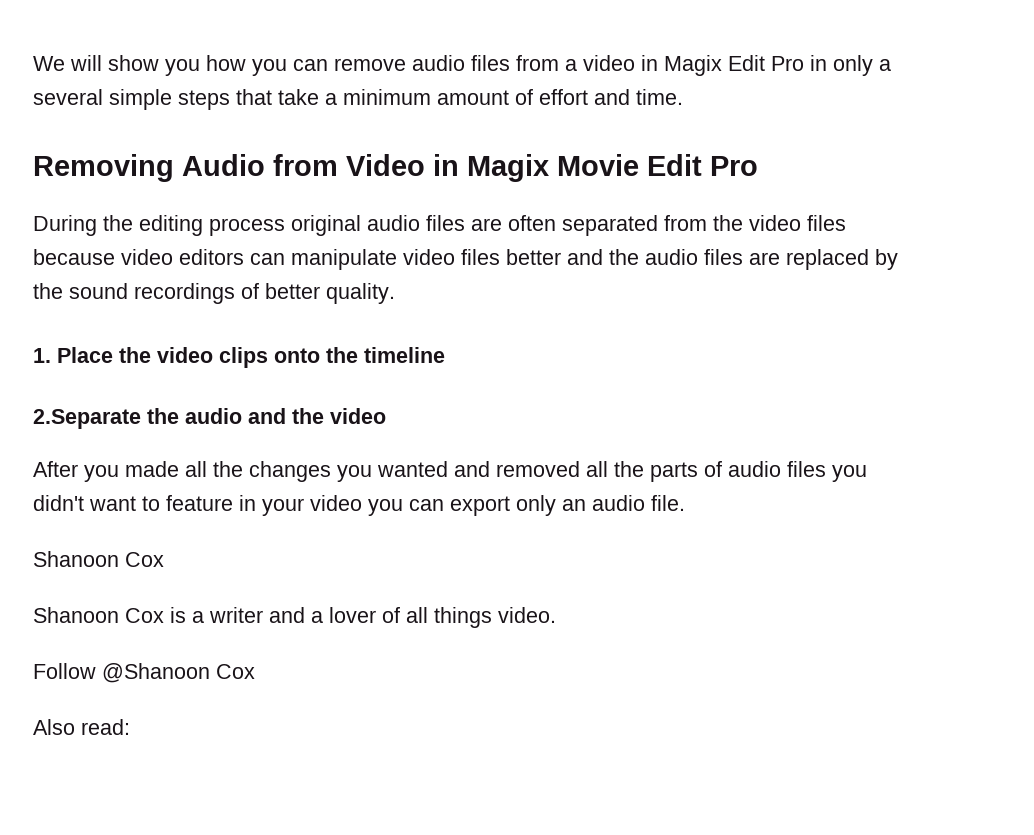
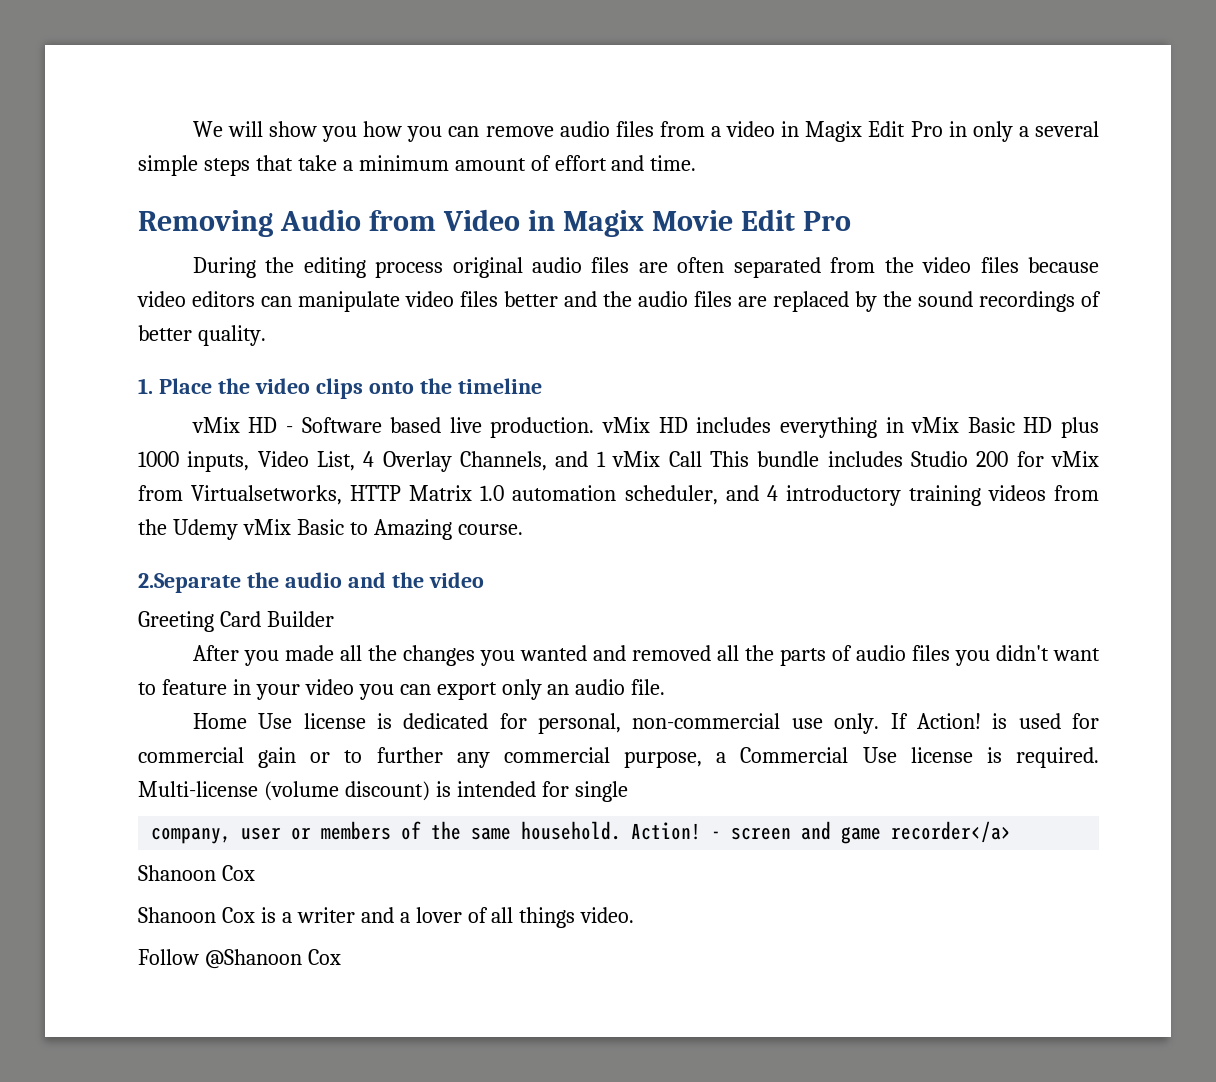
+ vMix HD - Software based live production. vMix HD includes everything in vMix Basic HD plus 1000 inputs, Video List, 4 Overlay Channels, and 1 vMix Call This bundle includes Studio 200 for vMix from Virtualsetworks, HTTP Matrix 1.0 automation scheduler, and 4 introductory training videos from the Udemy vMix Basic to Amazing course.
+ Greeting Card Builder
+ Home Use license is dedicated for personal, non-commercial use only. If Action! is used for commercial gain or to further any commercial purpose, a Commercial Use license is required. Multi-license (volume discount) is intended for single
+ company, user or members of the same household. Action! - screen and game recorder</a>
- Also read:

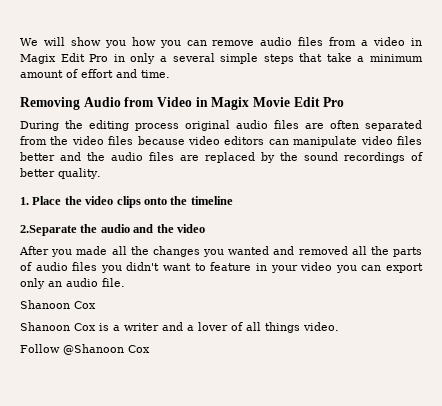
- vMix HD - Software based live production. vMix HD includes everything in vMix Basic HD plus 1000 inputs, Video List, 4 Overlay Channels, and 1 vMix Call This bundle includes Studio 200 for vMix from Virtualsetworks, HTTP Matrix 1.0 automation scheduler, and 4 introductory training videos from the Udemy vMix Basic to Amazing course.
- Greeting Card Builder
- Home Use license is dedicated for personal, non-commercial use only. If Action! is used for commercial gain or to further any commercial purpose, a Commercial Use license is required. Multi-license (volume discount) is intended for single
- company, user or members of the same household. Action! - screen and game recorder</a>

